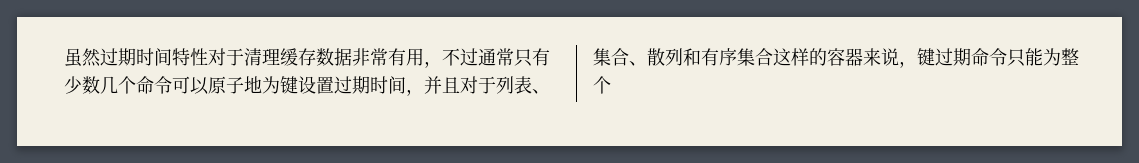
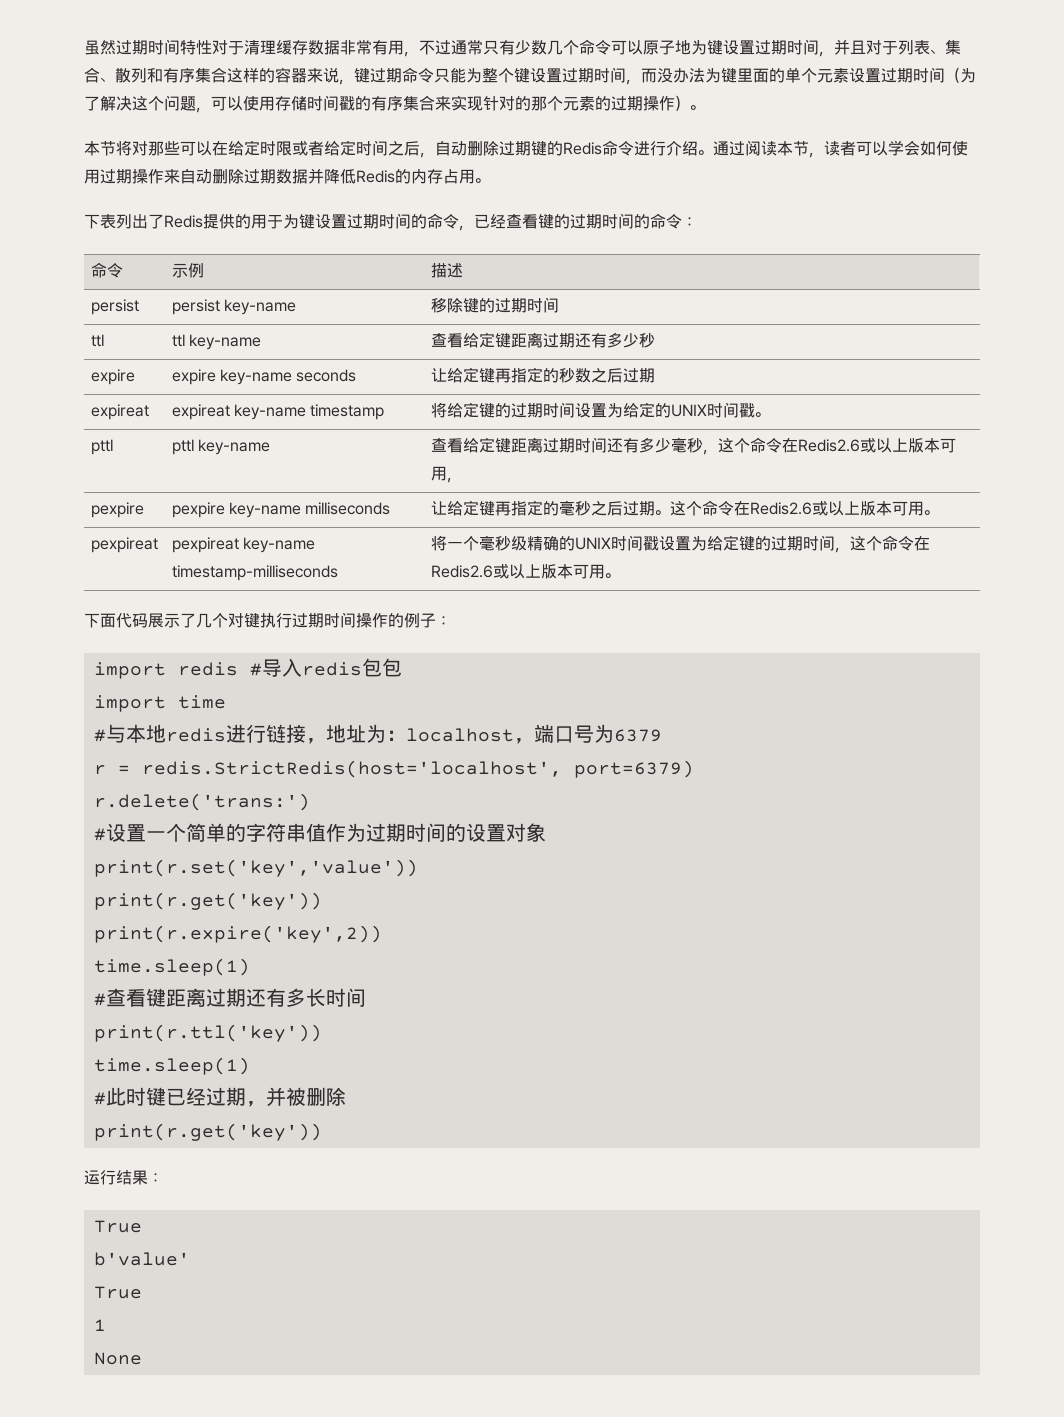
- 虽然过期时间特性对于清理缓存数据非常有用，不过通常只有少数几个命令可以原子地为键设置过期时间，并且对于列表、集合、散列和有序集合这样的容器来说，键过期命令只能为整个
+ 虽然过期时间特性对于清理缓存数据非常有用，不过通常只有少数几个命令可以原子地为键设置过期时间，并且对于列表、集合、散列和有序集合这样的容器来说，键过期命令只能为整个键设置过期时间，而没办法为键里面的单个元素设置过期时间（为了解决这个问题，可以使用存储时间戳的有序集合来实现针对的那个元素的过期操作）。
+ 本节将对那些可以在给定时限或者给定时间之后，自动删除过期键的Redis命令进行介绍。通过阅读本节，读者可以学会如何使用过期操作来自动删除过期数据并降低Redis的内存占用。
+ 下表列出了Redis提供的用于为键设置过期时间的命令，已经查看键的过期时间的命令：
+ 命令 | 示例 | 描述
+ persist | persist key-name | 移除键的过期时间
+ ttl | ttl key-name | 查看给定键距离过期还有多少秒
+ expire | expire key-name seconds | 让给定键再指定的秒数之后过期
+ expireat | expireat key-name timestamp | 将给定键的过期时间设置为给定的UNIX时间戳。
+ pttl | pttl key-name | 查看给定键距离过期时间还有多少毫秒，这个命令在Redis2.6或以上版本可用，
+ pexpire | pexpire key-name milliseconds | 让给定键再指定的毫秒之后过期。这个命令在Redis2.6或以上版本可用。
+ pexpireat | pexpireat key-name timestamp-milliseconds | 将一个毫秒级精确的UNIX时间戳设置为给定键的过期时间，这个命令在Redis2.6或以上版本可用。
+ 下面代码展示了几个对键执行过期时间操作的例子：
+ import redis #导入redis包包
+ import time
+ #与本地redis进行链接，地址为：localhost，端口号为6379
+ r = redis.StrictRedis(host='localhost', port=6379)
+ r.delete('trans:')
+ #设置一个简单的字符串值作为过期时间的设置对象
+ print(r.set('key','value'))
+ print(r.get('key'))
+ print(r.expire('key',2))
+ time.sleep(1)
+ #查看键距离过期还有多长时间
+ print(r.ttl('key'))
+ time.sleep(1)
+ #此时键已经过期，并被删除
+ print(r.get('key'))
+ 运行结果：
+ True
+ b'value'
+ True
+ 1
+ None

